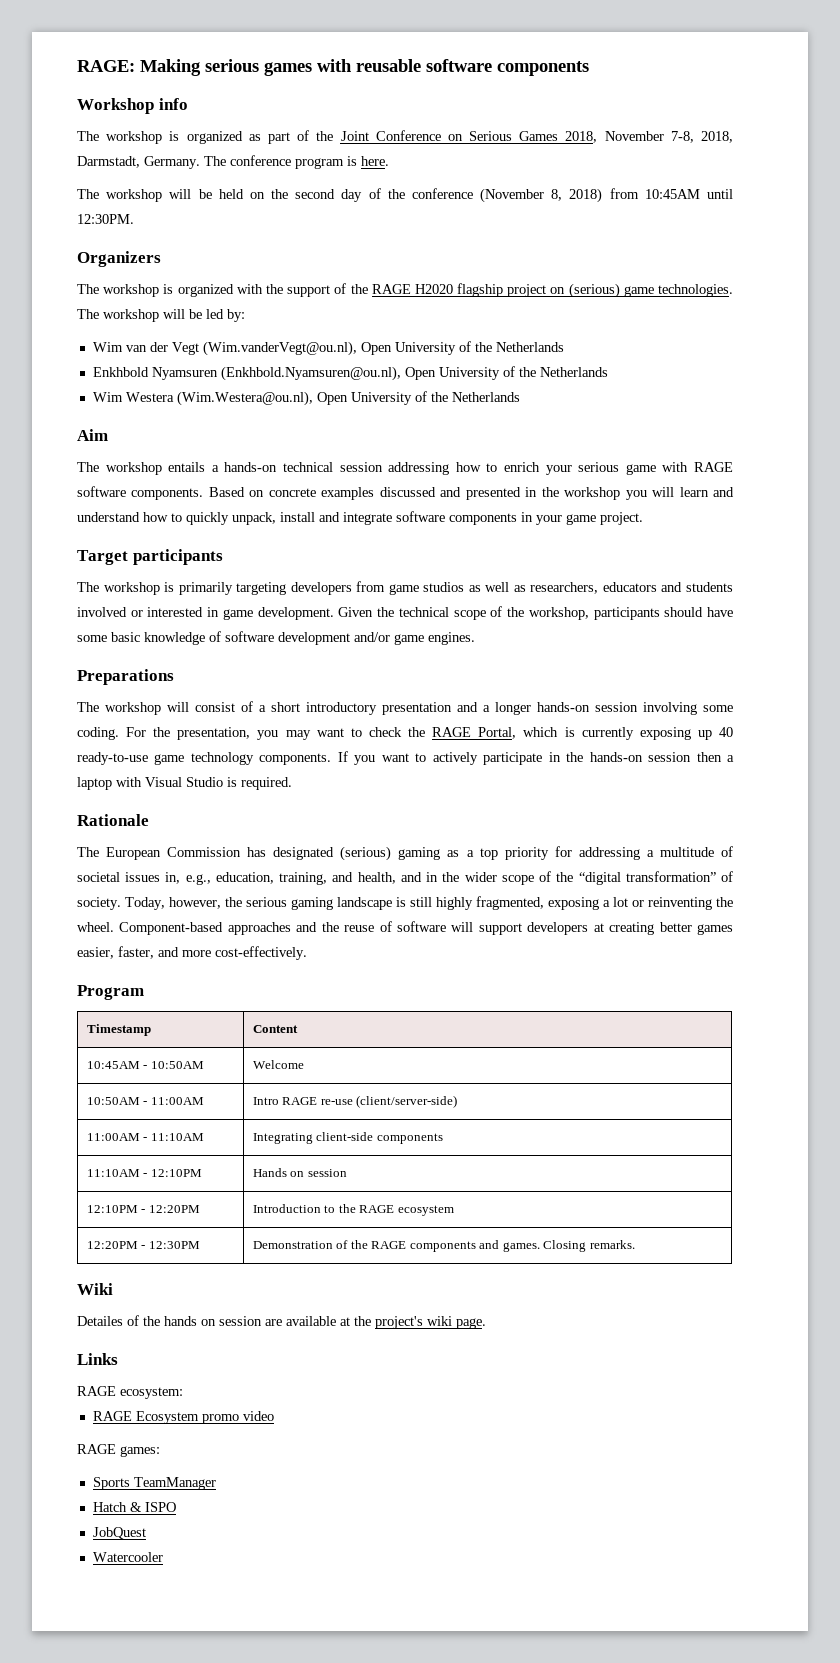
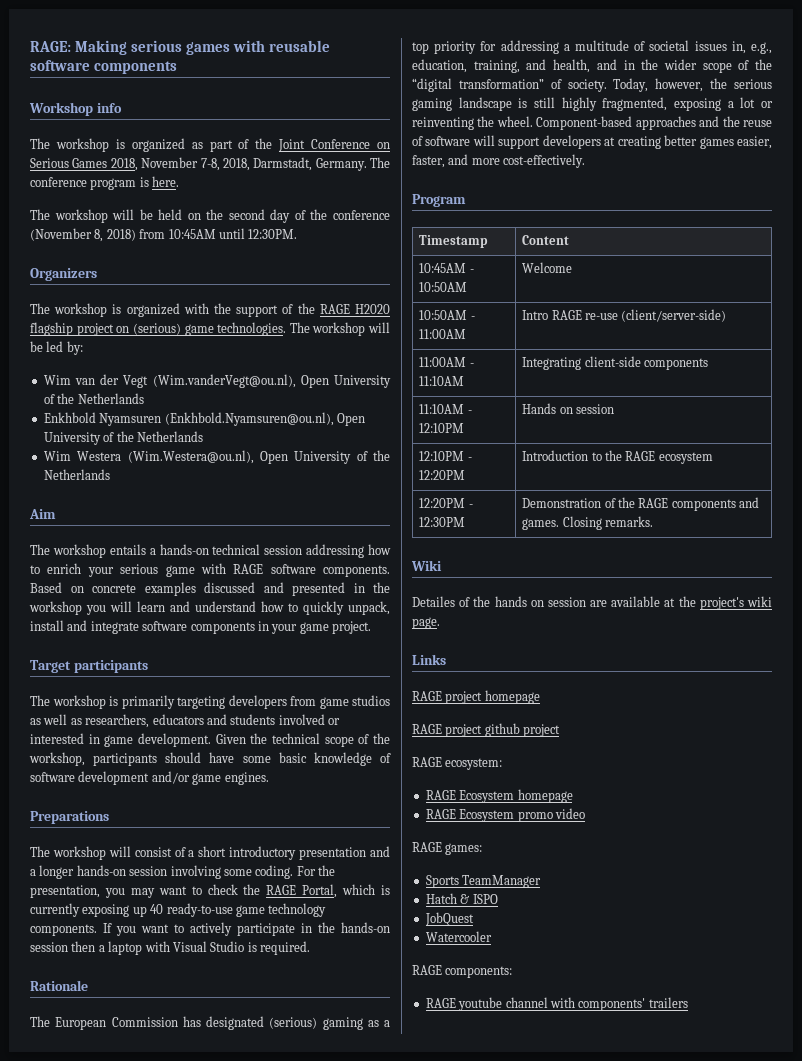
+ RAGE project homepage
+ RAGE project github project
+ RAGE Ecosystem homepage
+ RAGE components:
+ RAGE youtube channel with components' trailers

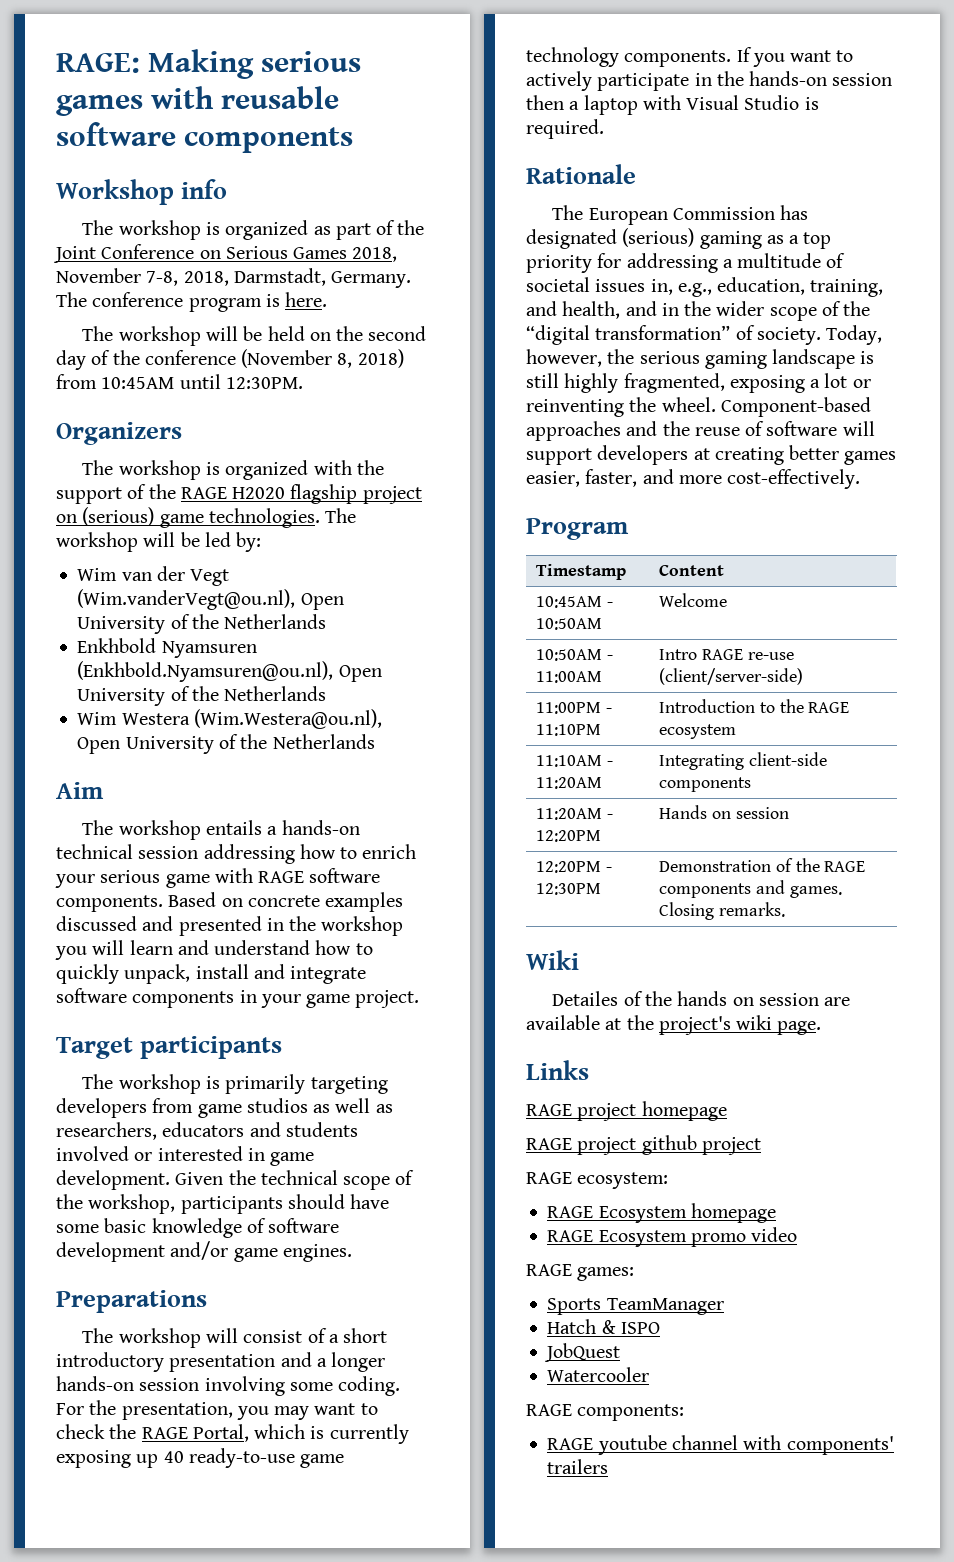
- 11:00AM - 11:10AM | Integrating client-side components
- 11:10AM - 12:10PM | Hands on session
- 12:10PM - 12:20PM | Introduction to the RAGE ecosystem
+ 11:00PM - 11:10PM | Introduction to the RAGE ecosystem
+ 11:10AM - 11:20AM | Integrating client-side components
+ 11:20AM - 12:20PM | Hands on session

